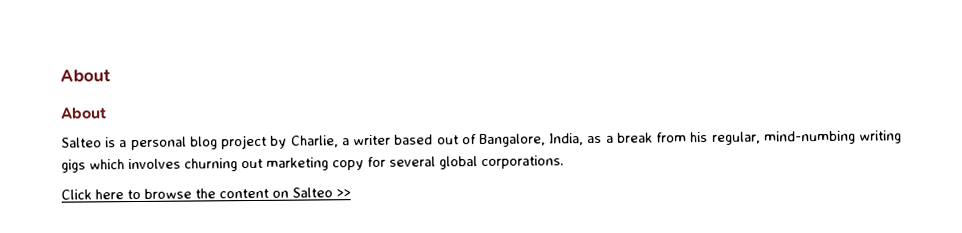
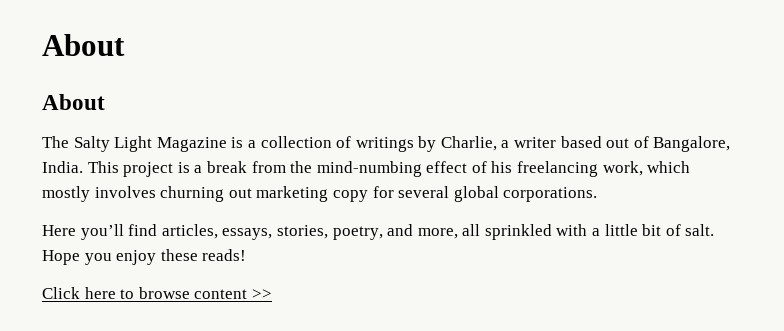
- Salteo is a personal blog project by Charlie, a writer based out of Bangalore, India, as a break from his regular, mind-numbing writing gigs which involves churning out marketing copy for several global corporations.
+ The Salty Light Magazine is a collection of writings by Charlie, a writer based out of Bangalore, India. This project is a break from the mind-numbing effect of his freelancing work, which mostly involves churning out marketing copy for several global corporations.
+ Here you’ll find articles, essays, stories, poetry, and more, all sprinkled with a little bit of salt. Hope you enjoy these reads!
- Click here to browse the content on Salteo >>
+ Click here to browse content >>

